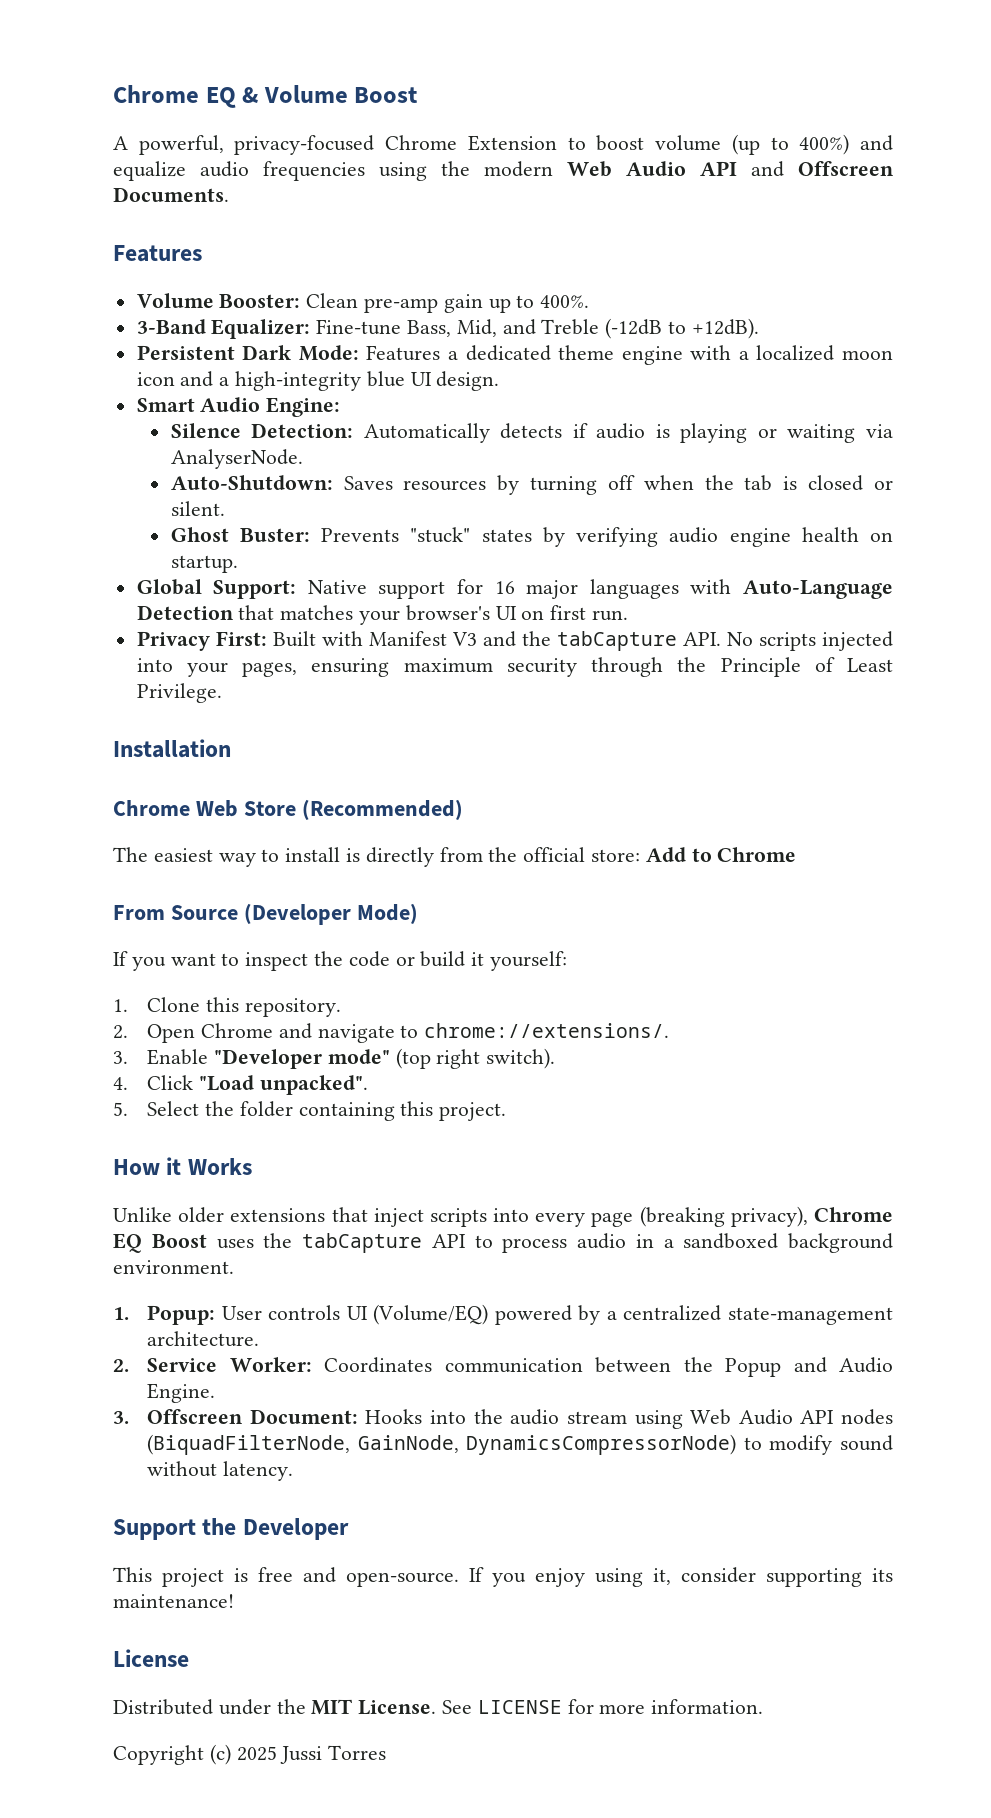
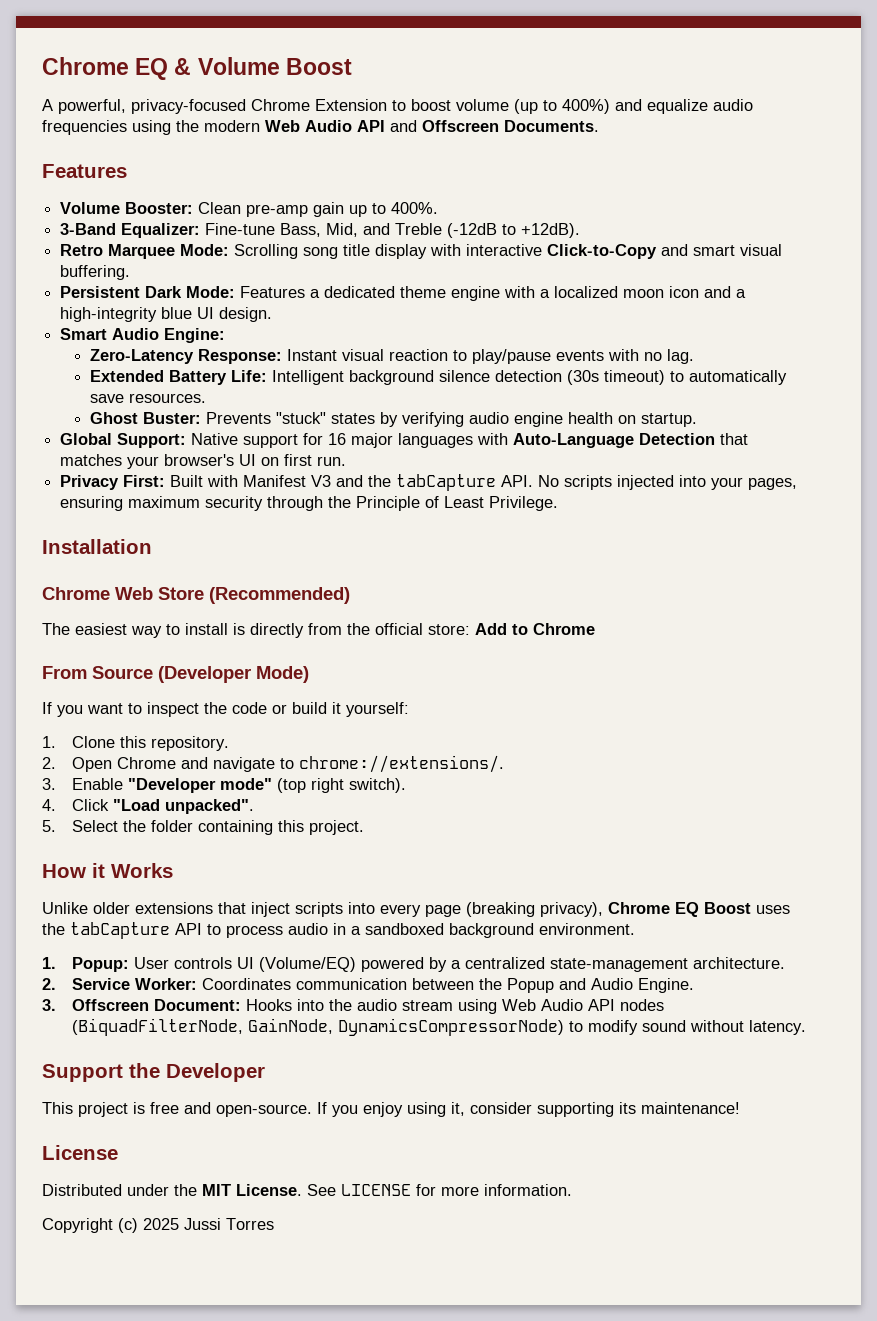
+ Retro Marquee Mode: Scrolling song title display with interactive Click-to-Copy and smart visual buffering.
- Silence Detection: Automatically detects if audio is playing or waiting via AnalyserNode.
- Auto-Shutdown: Saves resources by turning off when the tab is closed or silent.
+ Zero-Latency Response: Instant visual reaction to play/pause events with no lag.
+ Extended Battery Life: Intelligent background silence detection (30s timeout) to automatically save resources.

